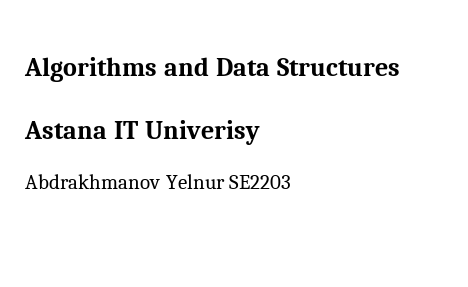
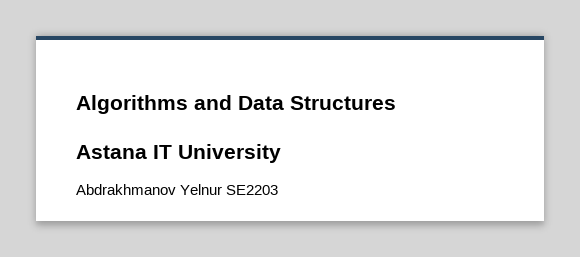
- Astana IT Univerisy
+ Astana IT University

